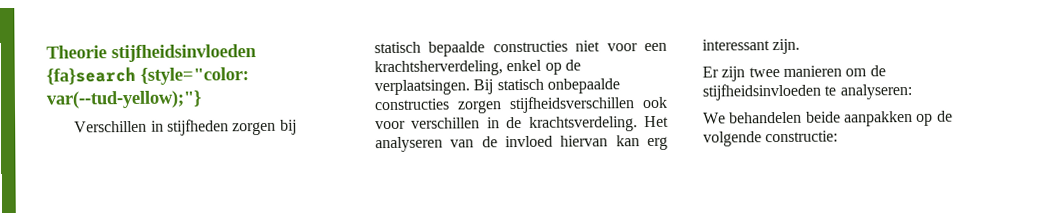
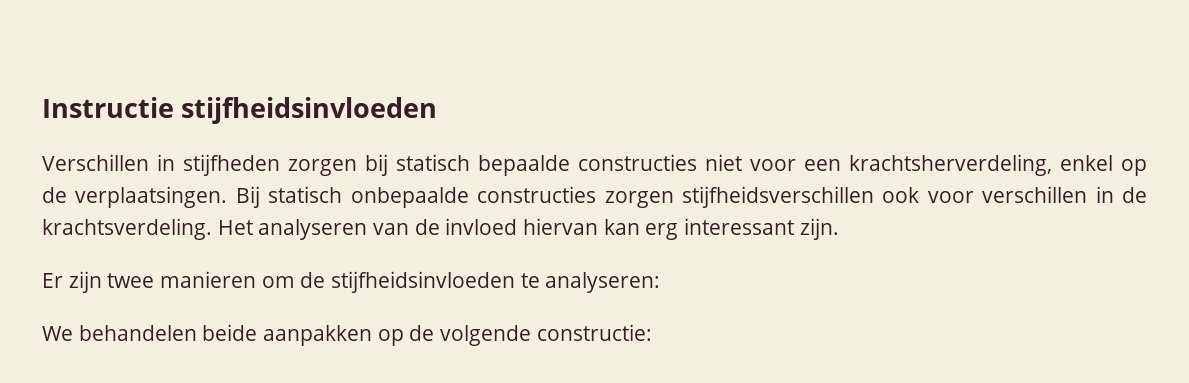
- Theorie stijfheidsinvloeden {fa}search {style="color: var(--tud-yellow);"}
+ Instructie stijfheidsinvloeden

